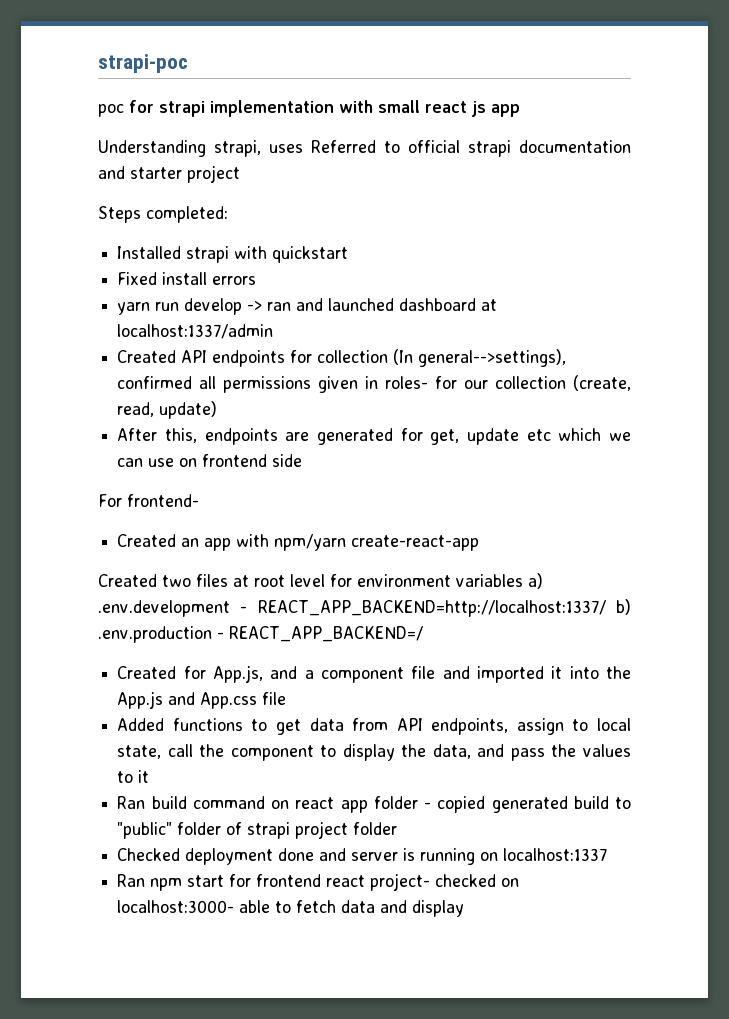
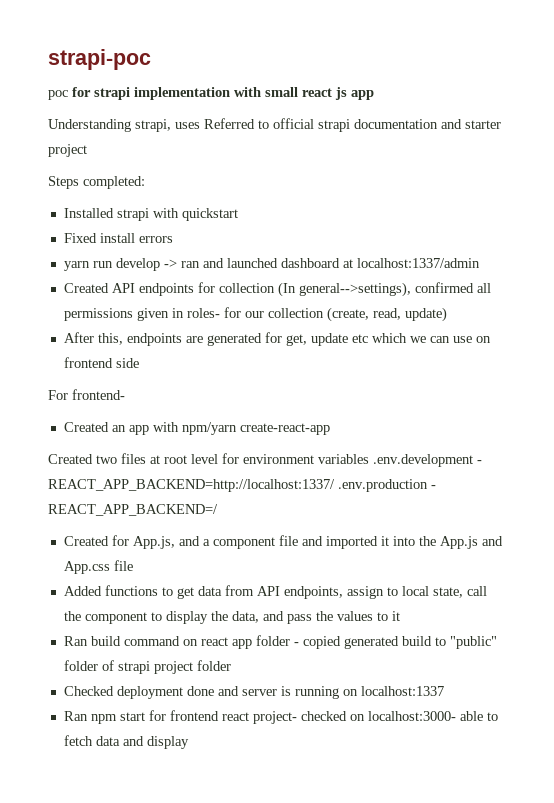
- Created two files at root level for environment variables a) .env.development - REACT_APP_BACKEND=http://localhost:1337/ b) .env.production - REACT_APP_BACKEND=/
+ Created two files at root level for environment variables .env.development - REACT_APP_BACKEND=http://localhost:1337/ .env.production - REACT_APP_BACKEND=/

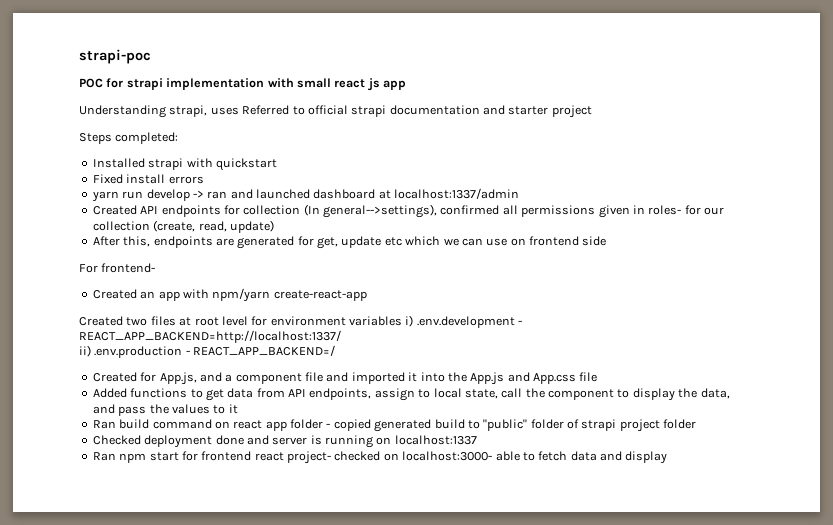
- poc for strapi implementation with small react js app
+ POC for strapi implementation with small react js app
- Created two files at root level for environment variables .env.development - REACT_APP_BACKEND=http://localhost:1337/ .env.production - REACT_APP_BACKEND=/
+ Created two files at root level for environment variables i) .env.development - REACT_APP_BACKEND=http://localhost:1337/
+ ii) .env.production - REACT_APP_BACKEND=/

